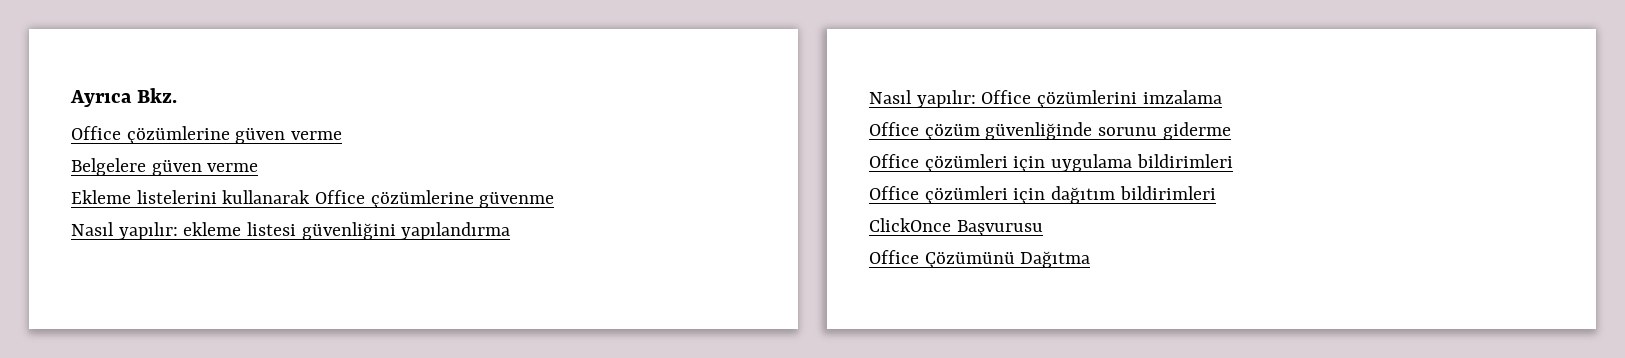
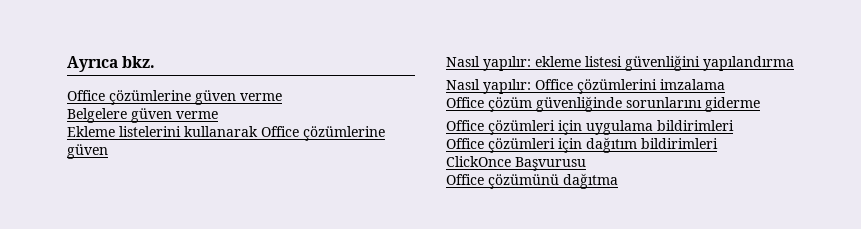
- Ayrıca Bkz.
+ Ayrıca bkz.
- Ekleme listelerini kullanarak Office çözümlerine güvenme
+ Ekleme listelerini kullanarak Office çözümlerine güven
- Office çözüm güvenliğinde sorunu giderme
+ Office çözüm güvenliğinde sorunlarını giderme
- Office Çözümünü Dağıtma
+ Office çözümünü dağıtma

